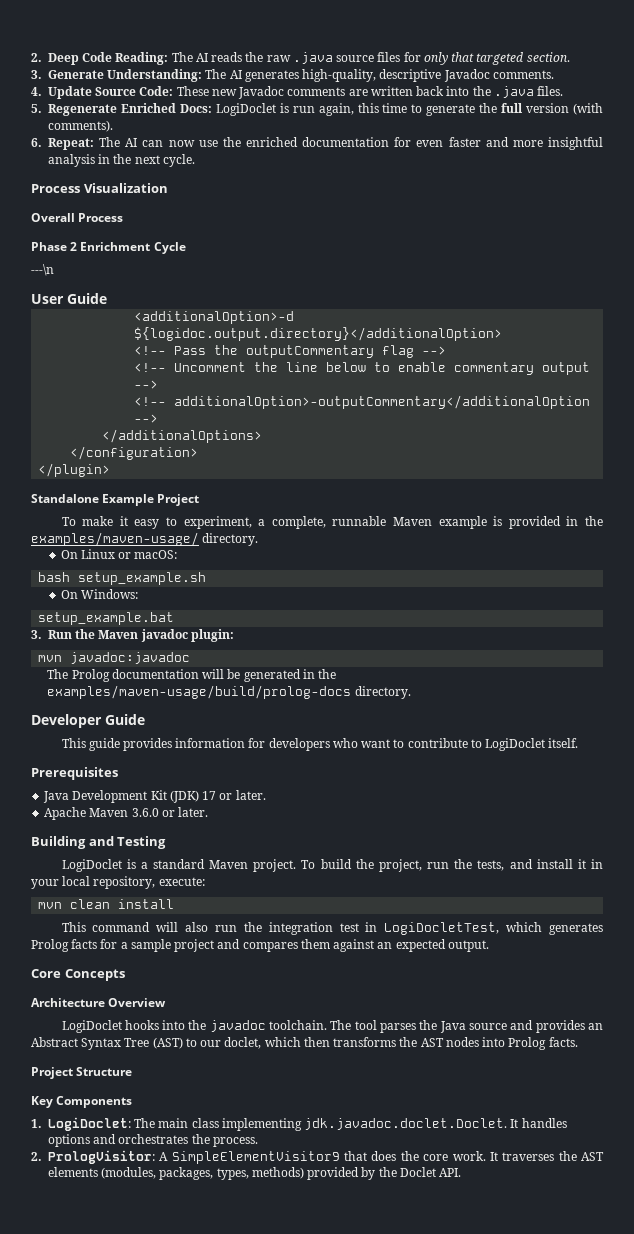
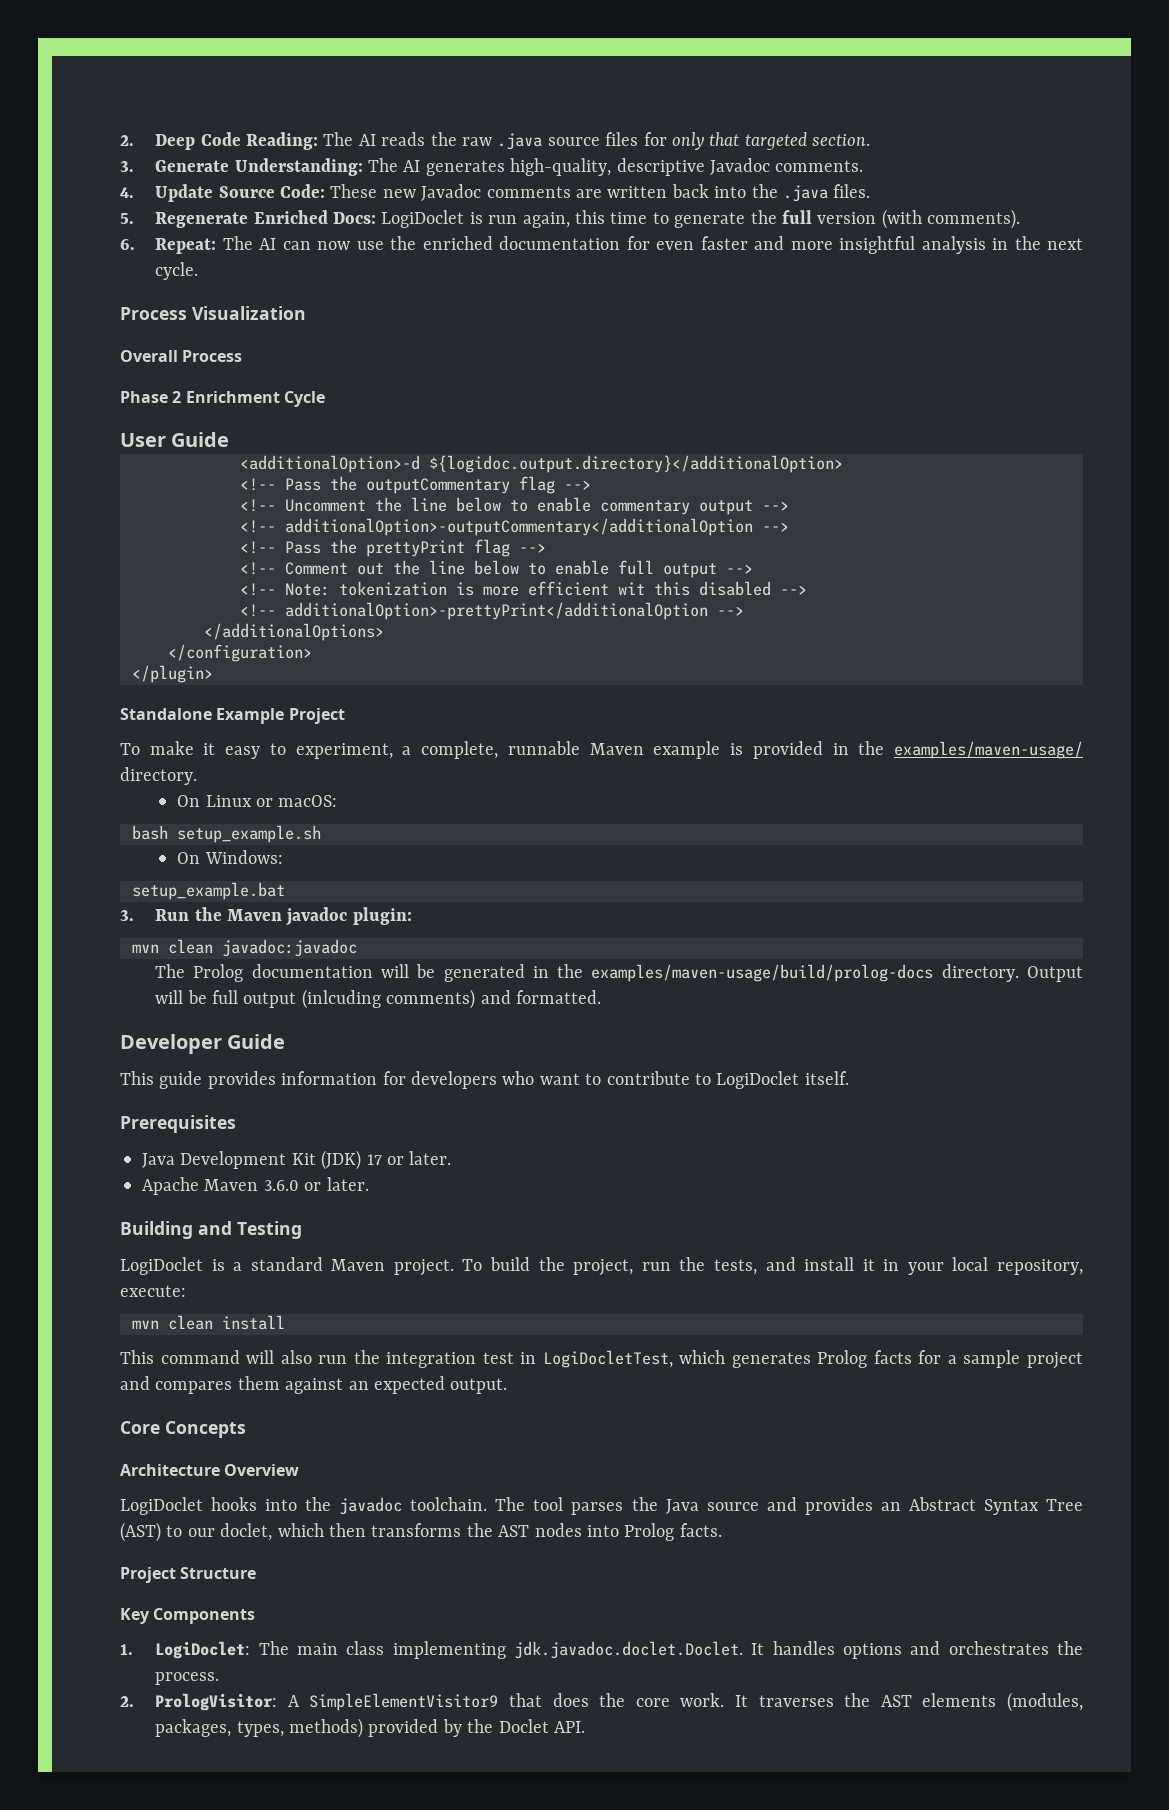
- ---\n
+ <!-- Pass the prettyPrint flag -->
+ <!-- Comment out the line below to enable full output -->
+ <!-- Note: tokenization is more efficient wit this disabled -->
+ <!-- additionalOption>-prettyPrint</additionalOption -->
- mvn javadoc:javadoc
+ mvn clean javadoc:javadoc
+ Output will be full output (inlcuding comments) and formatted.

